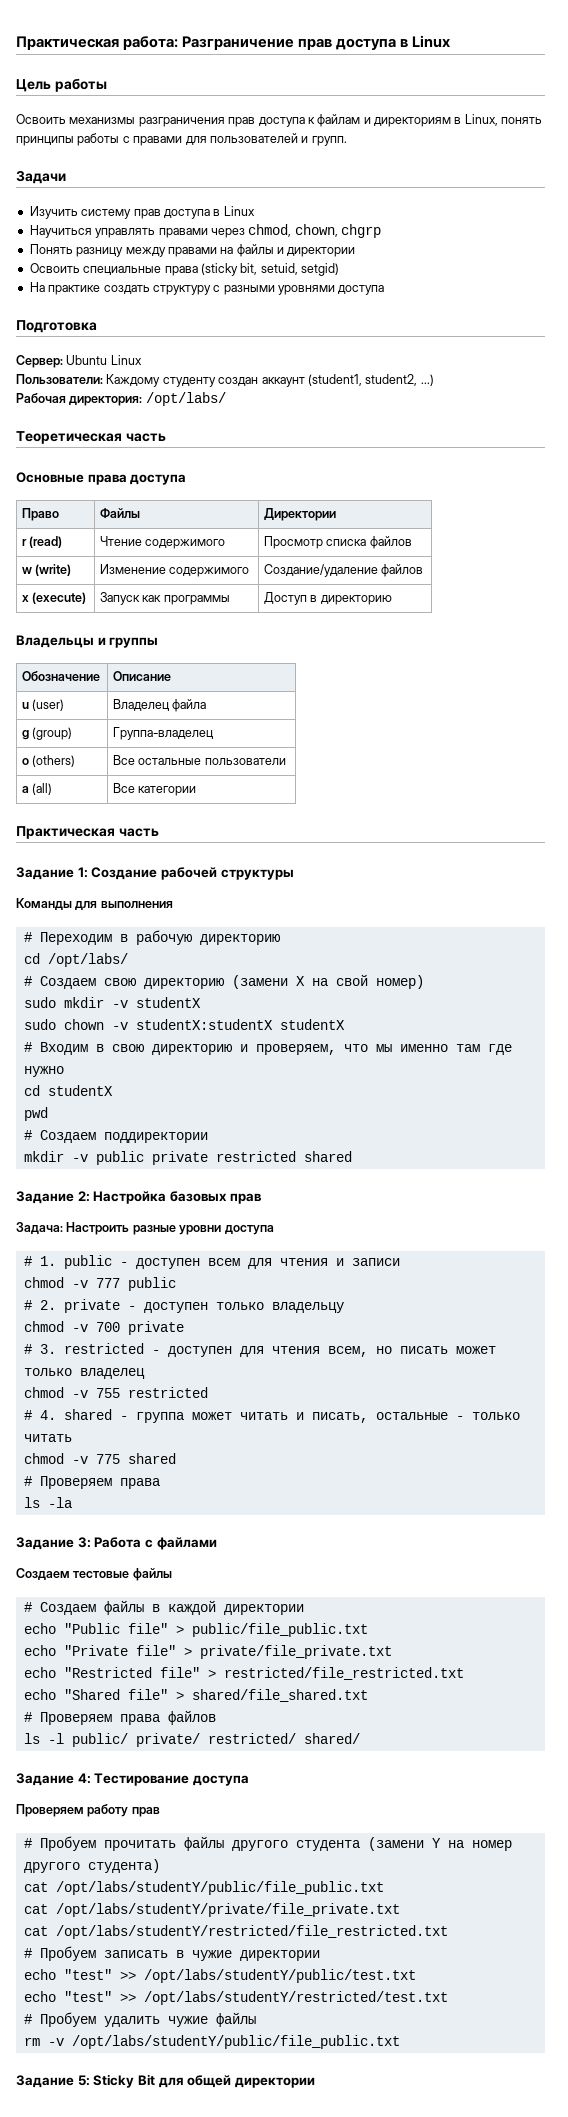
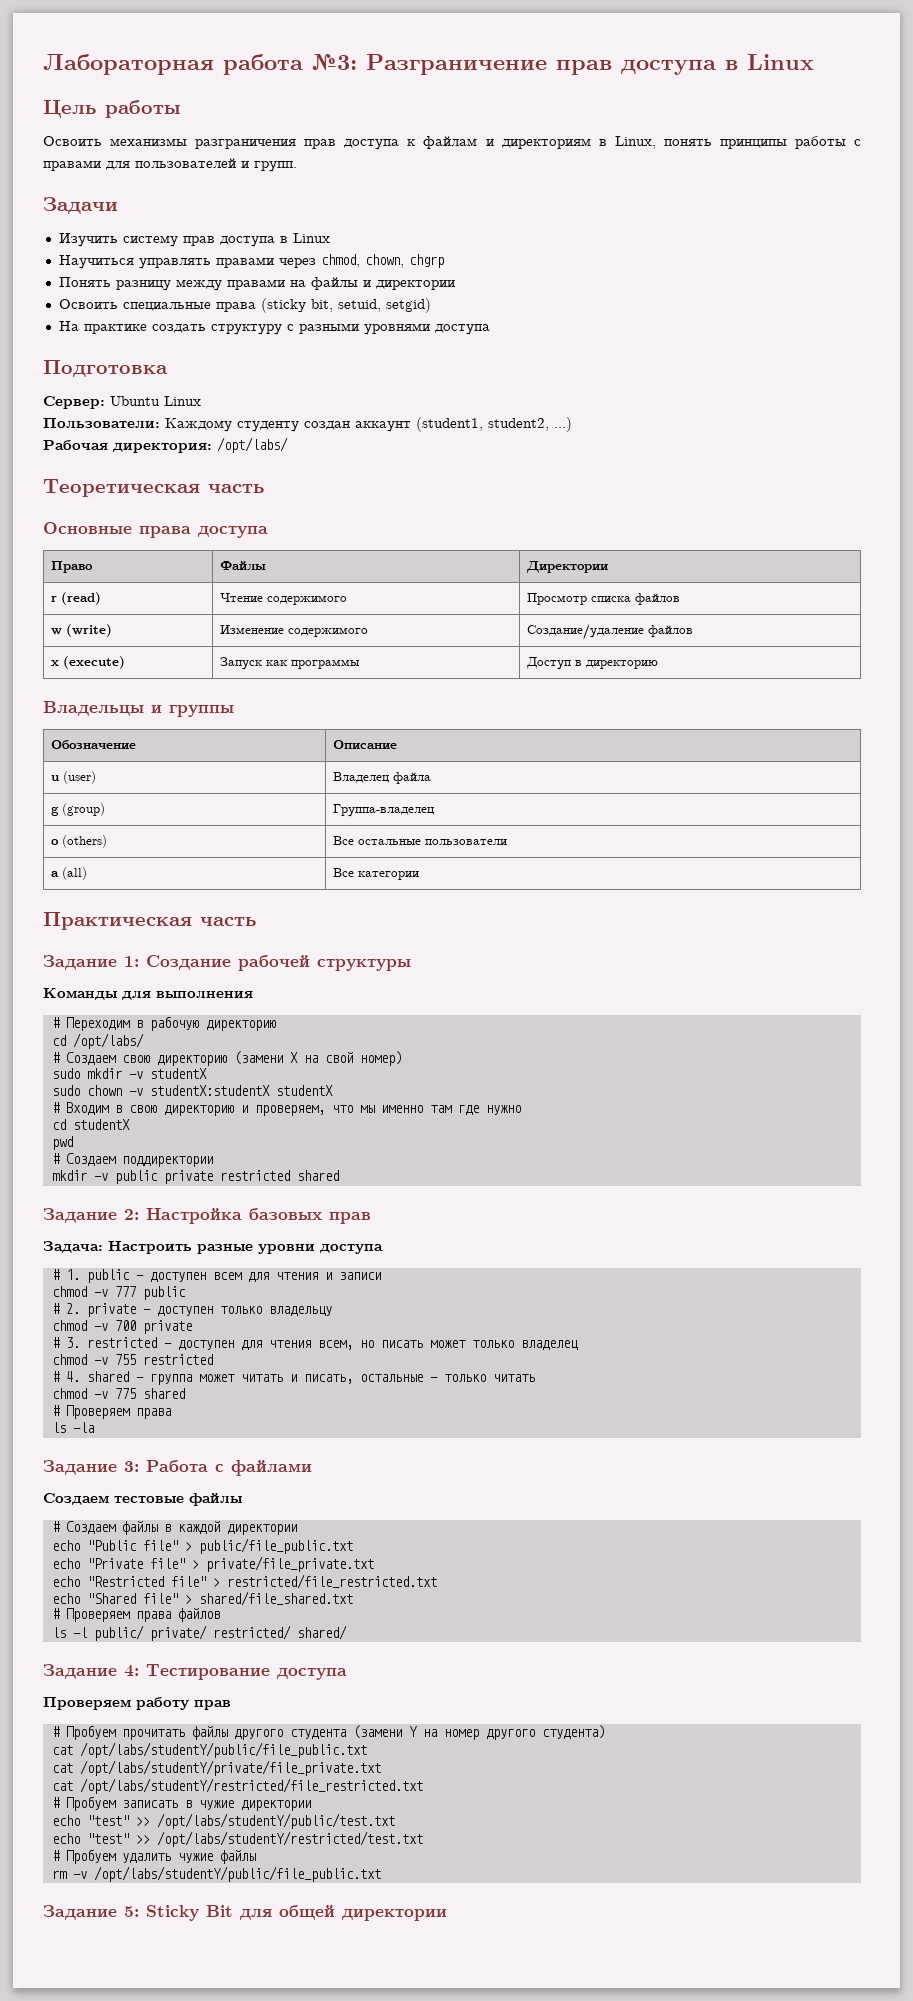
- Практическая работа: Разграничение прав доступа в Linux
+ Лабораторная работа №3: Разграничение прав доступа в Linux

